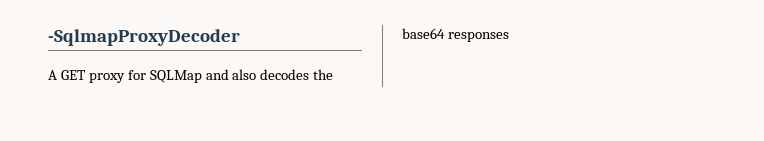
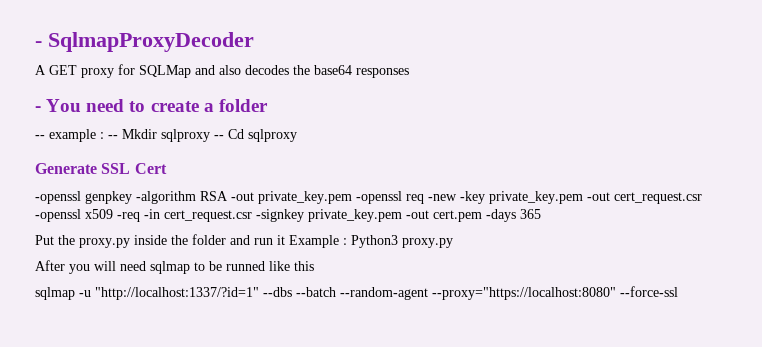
- -SqlmapProxyDecoder
+ - SqlmapProxyDecoder
+ - You need to create a folder
+ -- example : -- Mkdir sqlproxy -- Cd sqlproxy
+ Generate SSL Cert
+ -openssl genpkey -algorithm RSA -out private_key.pem -openssl req -new -key private_key.pem -out cert_request.csr -openssl x509 -req -in cert_request.csr -signkey private_key.pem -out cert.pem -days 365
+ Put the proxy.py inside the folder and run it Example : Python3 proxy.py
+ After you will need sqlmap to be runned like this
+ sqlmap -u "http://localhost:1337/?id=1" --dbs --batch --random-agent --proxy="https://localhost:8080" --force-ssl

